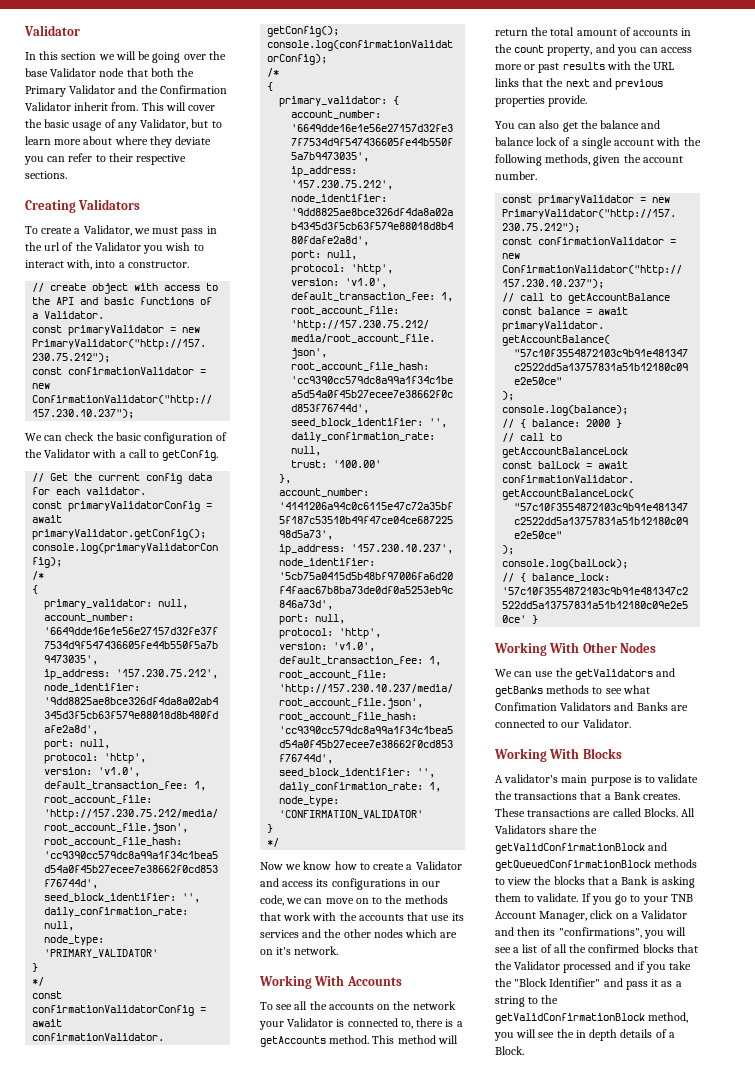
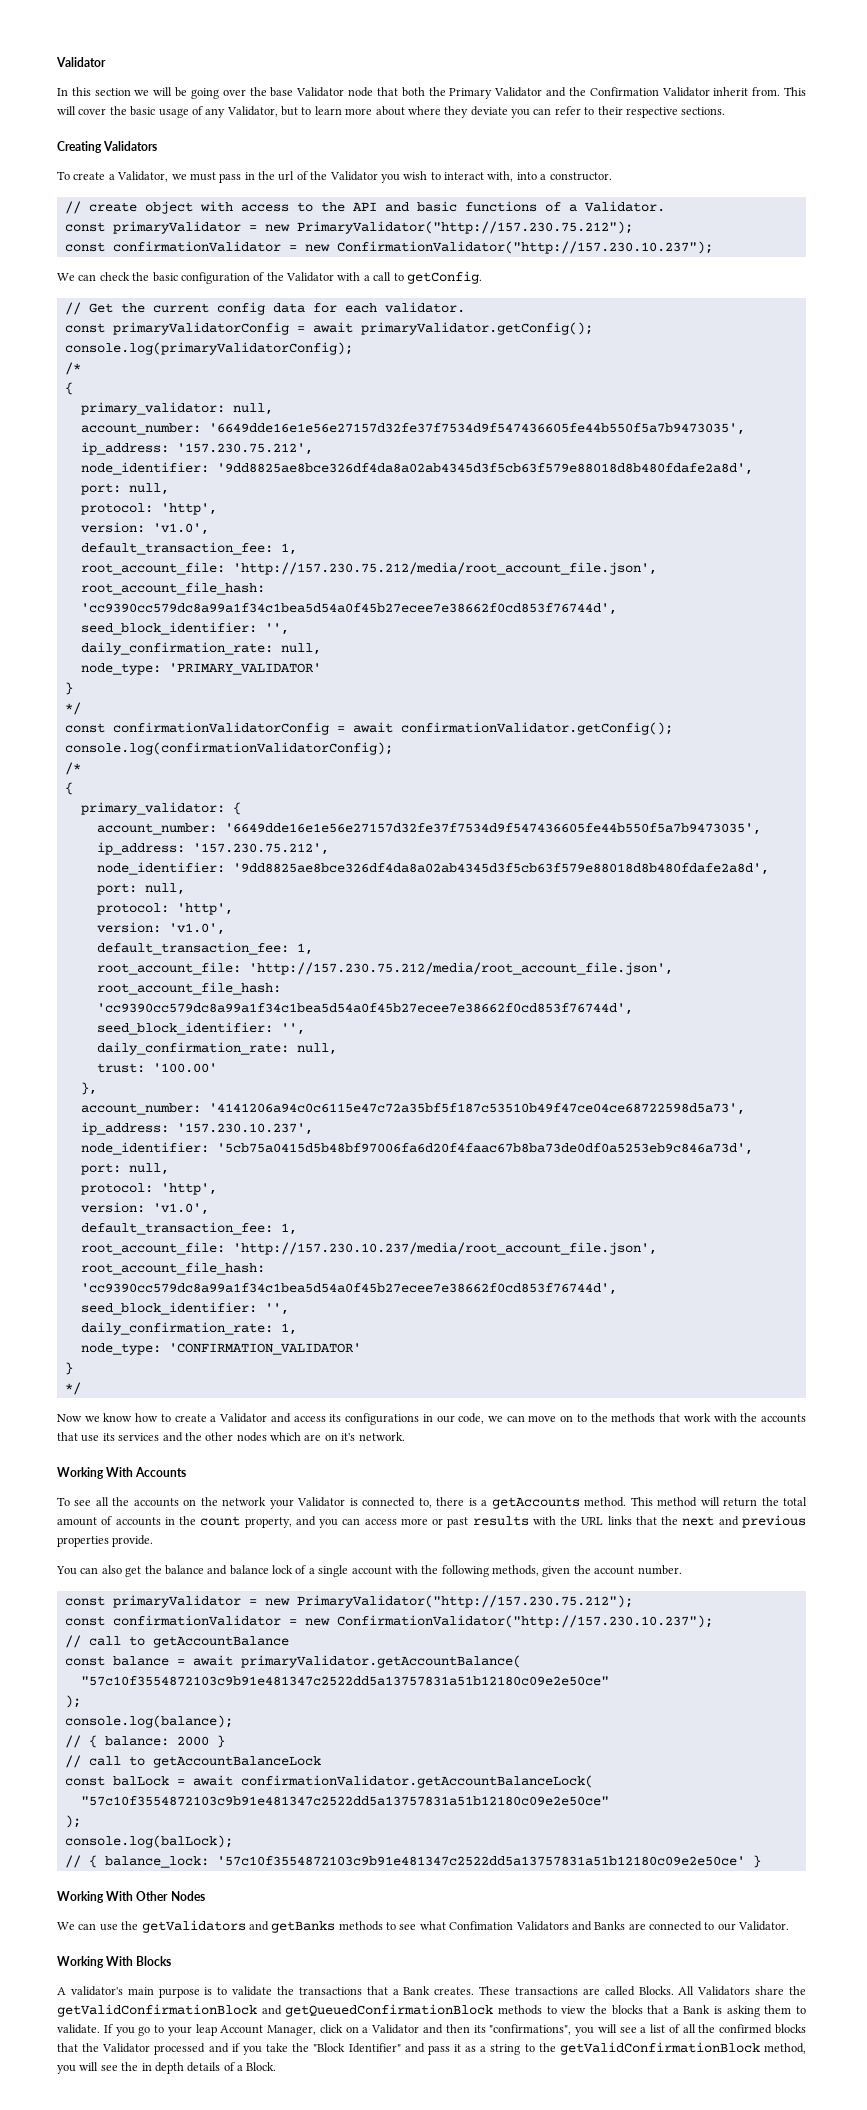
- If you go to your TNB Account Manager, click on a Validator and then its "confirmations", you will see a list of all the confirmed blocks that the Validator processed and if you take the "Block Identifier" and pass it as a string to the getValidConfirmationBlock method, you will see the in depth details of a Block.
+ If you go to your leap Account Manager, click on a Validator and then its "confirmations", you will see a list of all the confirmed blocks that the Validator processed and if you take the "Block Identifier" and pass it as a string to the getValidConfirmationBlock method, you will see the in depth details of a Block.

